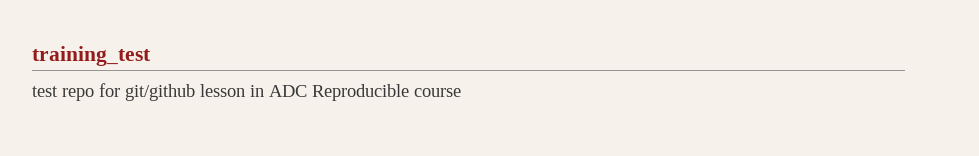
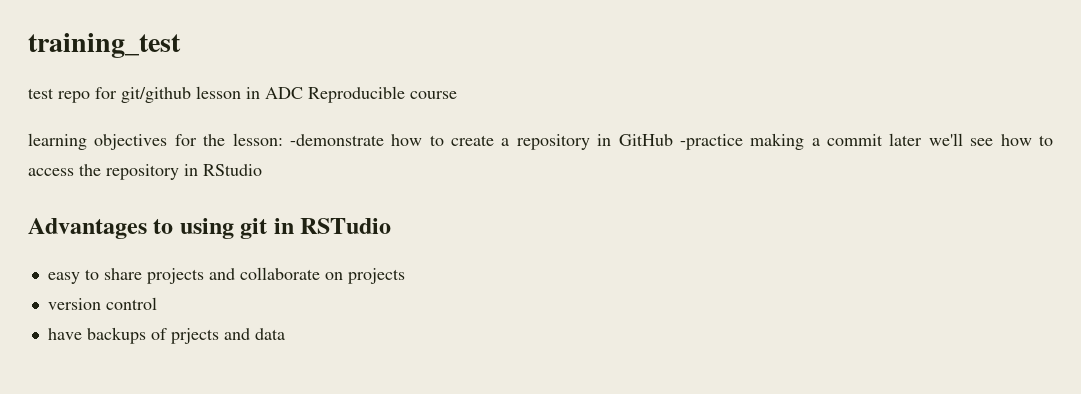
+ learning objectives for the lesson: -demonstrate how to create a repository in GitHub -practice making a commit later we'll see how to access the repository in RStudio
+ Advantages to using git in RSTudio
+ easy to share projects and collaborate on projects
+ version control
+ have backups of prjects and data

